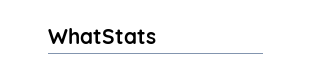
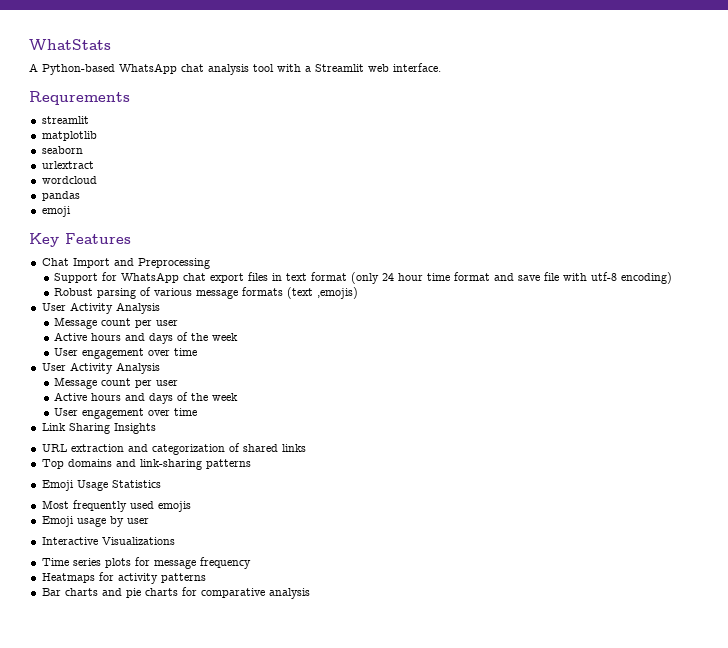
+ A Python-based WhatsApp chat analysis tool with a Streamlit web interface.
+ Requrements
+ streamlit
+ matplotlib
+ seaborn
+ urlextract
+ wordcloud
+ pandas
+ emoji
+ Key Features
+ Chat Import and Preprocessing
+ Support for WhatsApp chat export files in text format (only 24 hour time format and save file with utf-8 encoding)
+ Robust parsing of various message formats (text ,emojis)
+ User Activity Analysis
+ Message count per user
+ Active hours and days of the week
+ User engagement over time
+ User Activity Analysis
+ Message count per user
+ Active hours and days of the week
+ User engagement over time
+ Link Sharing Insights
+ URL extraction and categorization of shared links
+ Top domains and link-sharing patterns
+ Emoji Usage Statistics
+ Most frequently used emojis
+ Emoji usage by user
+ Interactive Visualizations
+ Time series plots for message frequency
+ Heatmaps for activity patterns
+ Bar charts and pie charts for comparative analysis

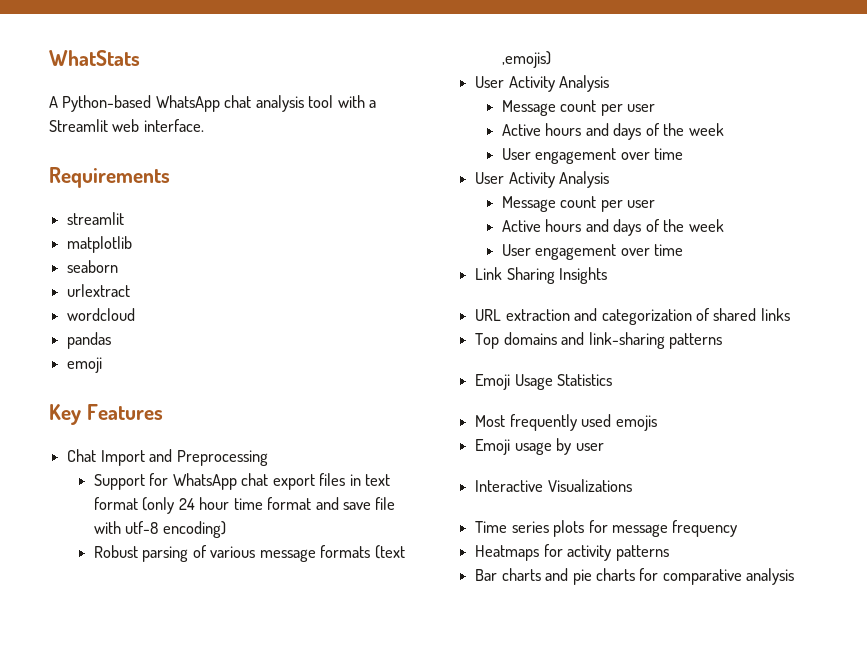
- Requrements
+ Requirements

